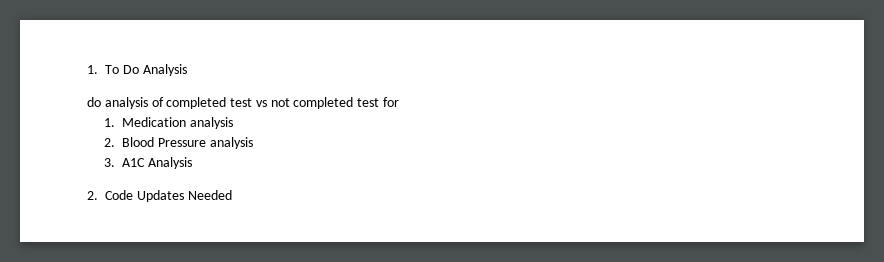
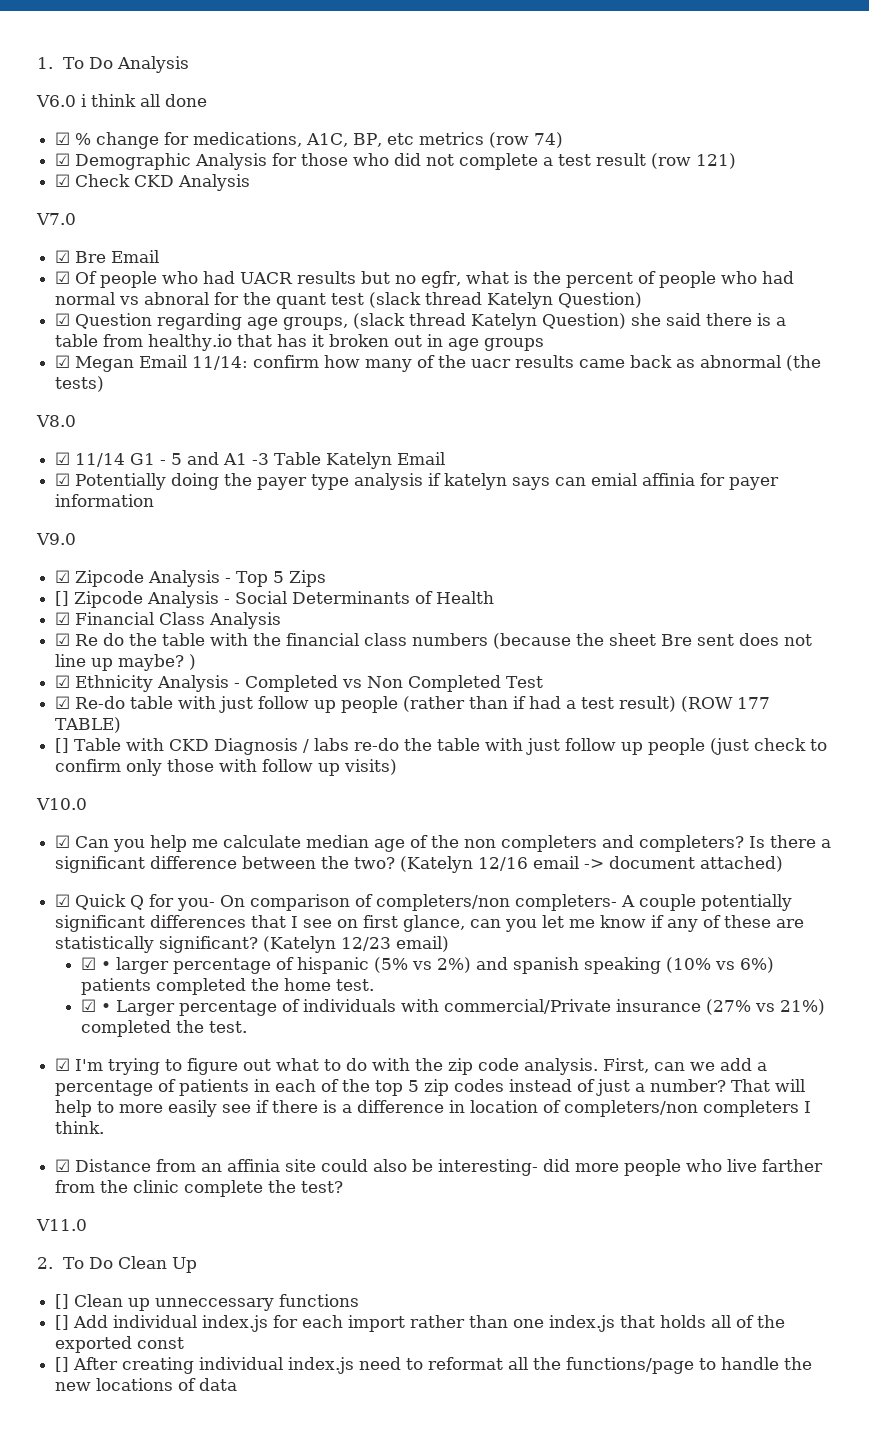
- do analysis of completed test vs not completed test for
- 1. Medication analysis
- 2. Blood Pressure analysis
- 3. A1C Analysis
- 2. Code Updates Needed
+ V6.0 i think all done
+ ☑ % change for medications, A1C, BP, etc metrics (row 74)
+ ☑ Demographic Analysis for those who did not complete a test result (row 121)
+ ☑ Check CKD Analysis
+ V7.0
+ ☑ Bre Email
+ ☑ Of people who had UACR results but no egfr, what is the percent of people who had normal vs abnoral for the quant test (slack thread Katelyn Question)
+ ☑ Question regarding age groups, (slack thread Katelyn Question) she said there is a table from healthy.io that has it broken out in age groups
+ ☑ Megan Email 11/14: confirm how many of the uacr results came back as abnormal (the tests)
+ V8.0
+ ☑ 11/14 G1 - 5 and A1 -3 Table Katelyn Email
+ ☑ Potentially doing the payer type analysis if katelyn says can emial affinia for payer information
+ V9.0
+ ☑ Zipcode Analysis - Top 5 Zips
+ [] Zipcode Analysis - Social Determinants of Health
+ ☑ Financial Class Analysis
+ ☑ Re do the table with the financial class numbers (because the sheet Bre sent does not line up maybe? )
+ ☑ Ethnicity Analysis - Completed vs Non Completed Test
+ ☑ Re-do table with just follow up people (rather than if had a test result) (ROW 177 TABLE)
+ [] Table with CKD Diagnosis / labs re-do the table with just follow up people (just check to confirm only those with follow up visits)
+ V10.0
+ ☑ Can you help me calculate median age of the non completers and completers? Is there a significant difference between the two? (Katelyn 12/16 email -> document attached)
+ ☑ Quick Q for you- On comparison of completers/non completers- A couple potentially significant differences that I see on first glance, can you let me know if any of these are statistically significant? (Katelyn 12/23 email)
+ ☑ • larger percentage of hispanic (5% vs 2%) and spanish speaking (10% vs 6%) patients completed the home test.
+ ☑ • Larger percentage of individuals with commercial/Private insurance (27% vs 21%) completed the test.
+ ☑ I'm trying to figure out what to do with the zip code analysis. First, can we add a percentage of patients in each of the top 5 zip codes instead of just a number? That will help to more easily see if there is a difference in location of completers/non completers I think.
+ ☑ Distance from an affinia site could also be interesting- did more people who live farther from the clinic complete the test?
+ V11.0
+ 2. To Do Clean Up
+ [] Clean up unneccessary functions
+ [] Add individual index.js for each import rather than one index.js that holds all of the exported const
+ [] After creating individual index.js need to reformat all the functions/page to handle the new locations of data

